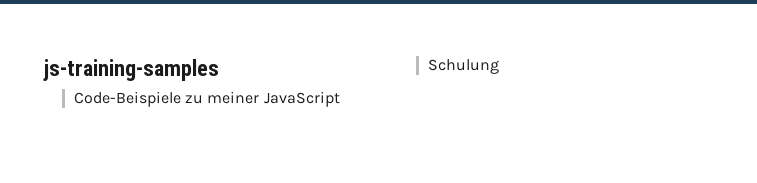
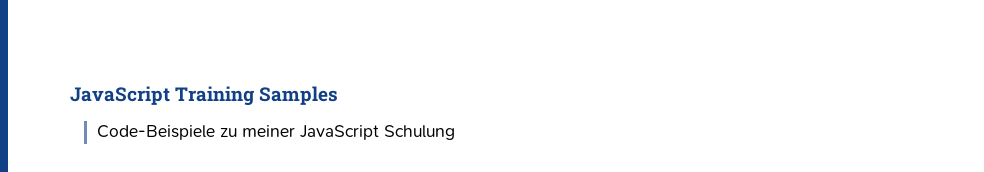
- js-training-samples
+ JavaScript Training Samples

